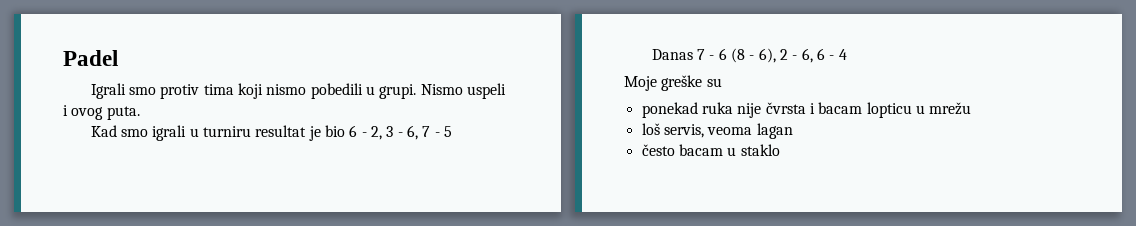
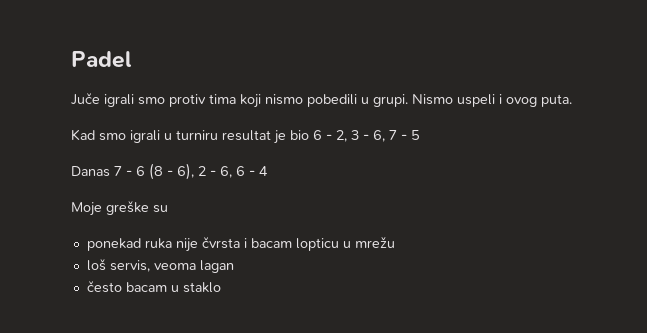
- Igrali smo protiv tima koji nismo pobedili u grupi.
+ Juče igrali smo protiv tima koji nismo pobedili u grupi.

